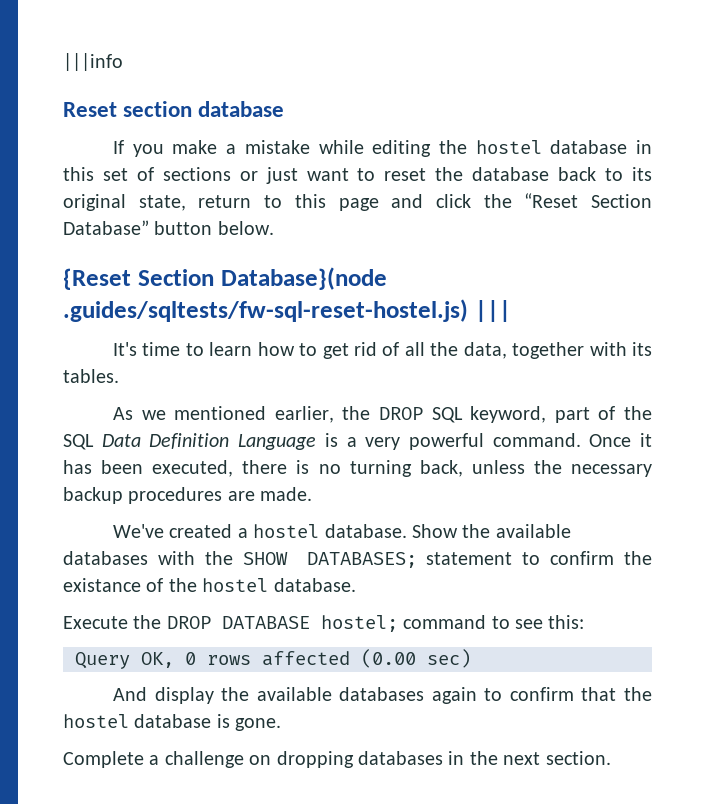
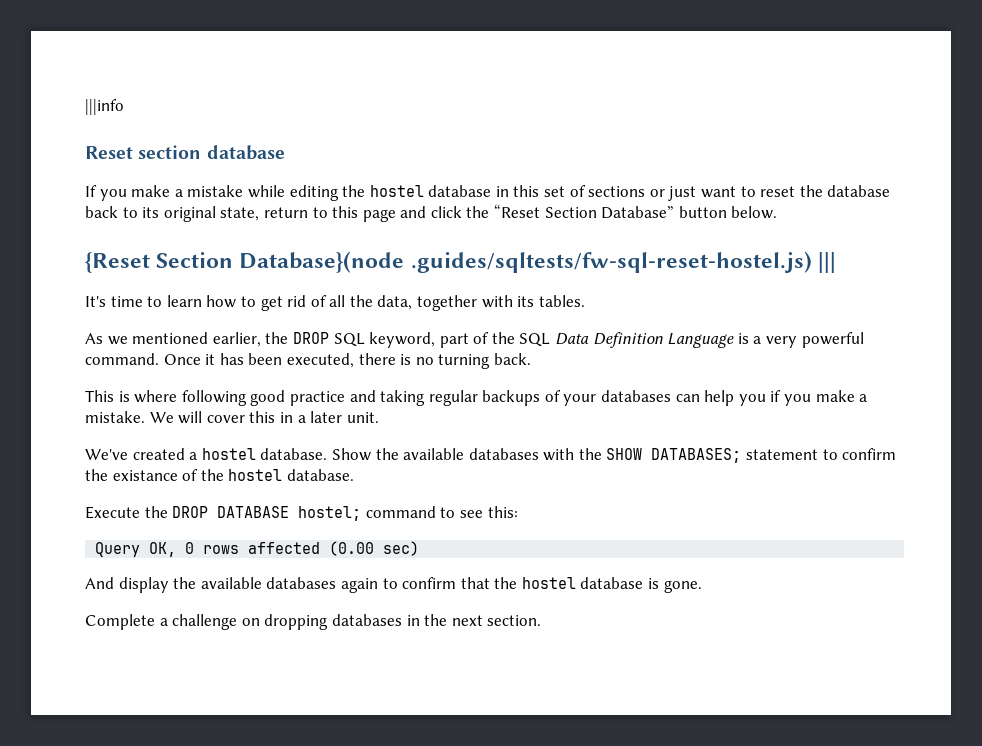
- Once it has been executed, there is no turning back, unless the necessary backup procedures are made.
+ Once it has been executed, there is no turning back.
+ This is where following good practice and taking regular backups of your databases can help you if you make a mistake. We will cover this in a later unit.

